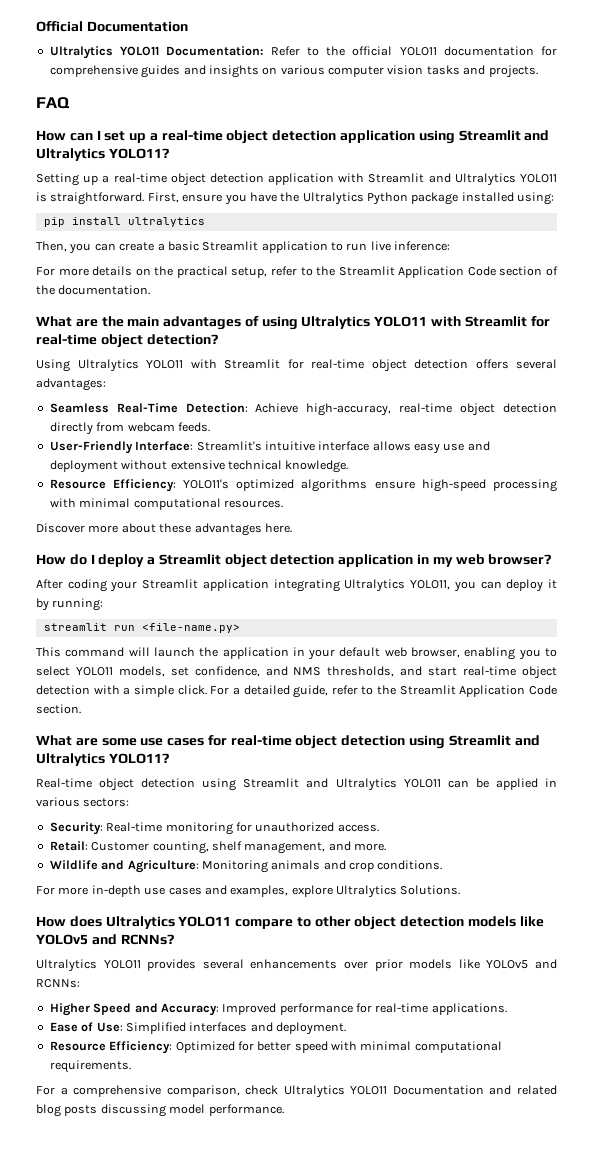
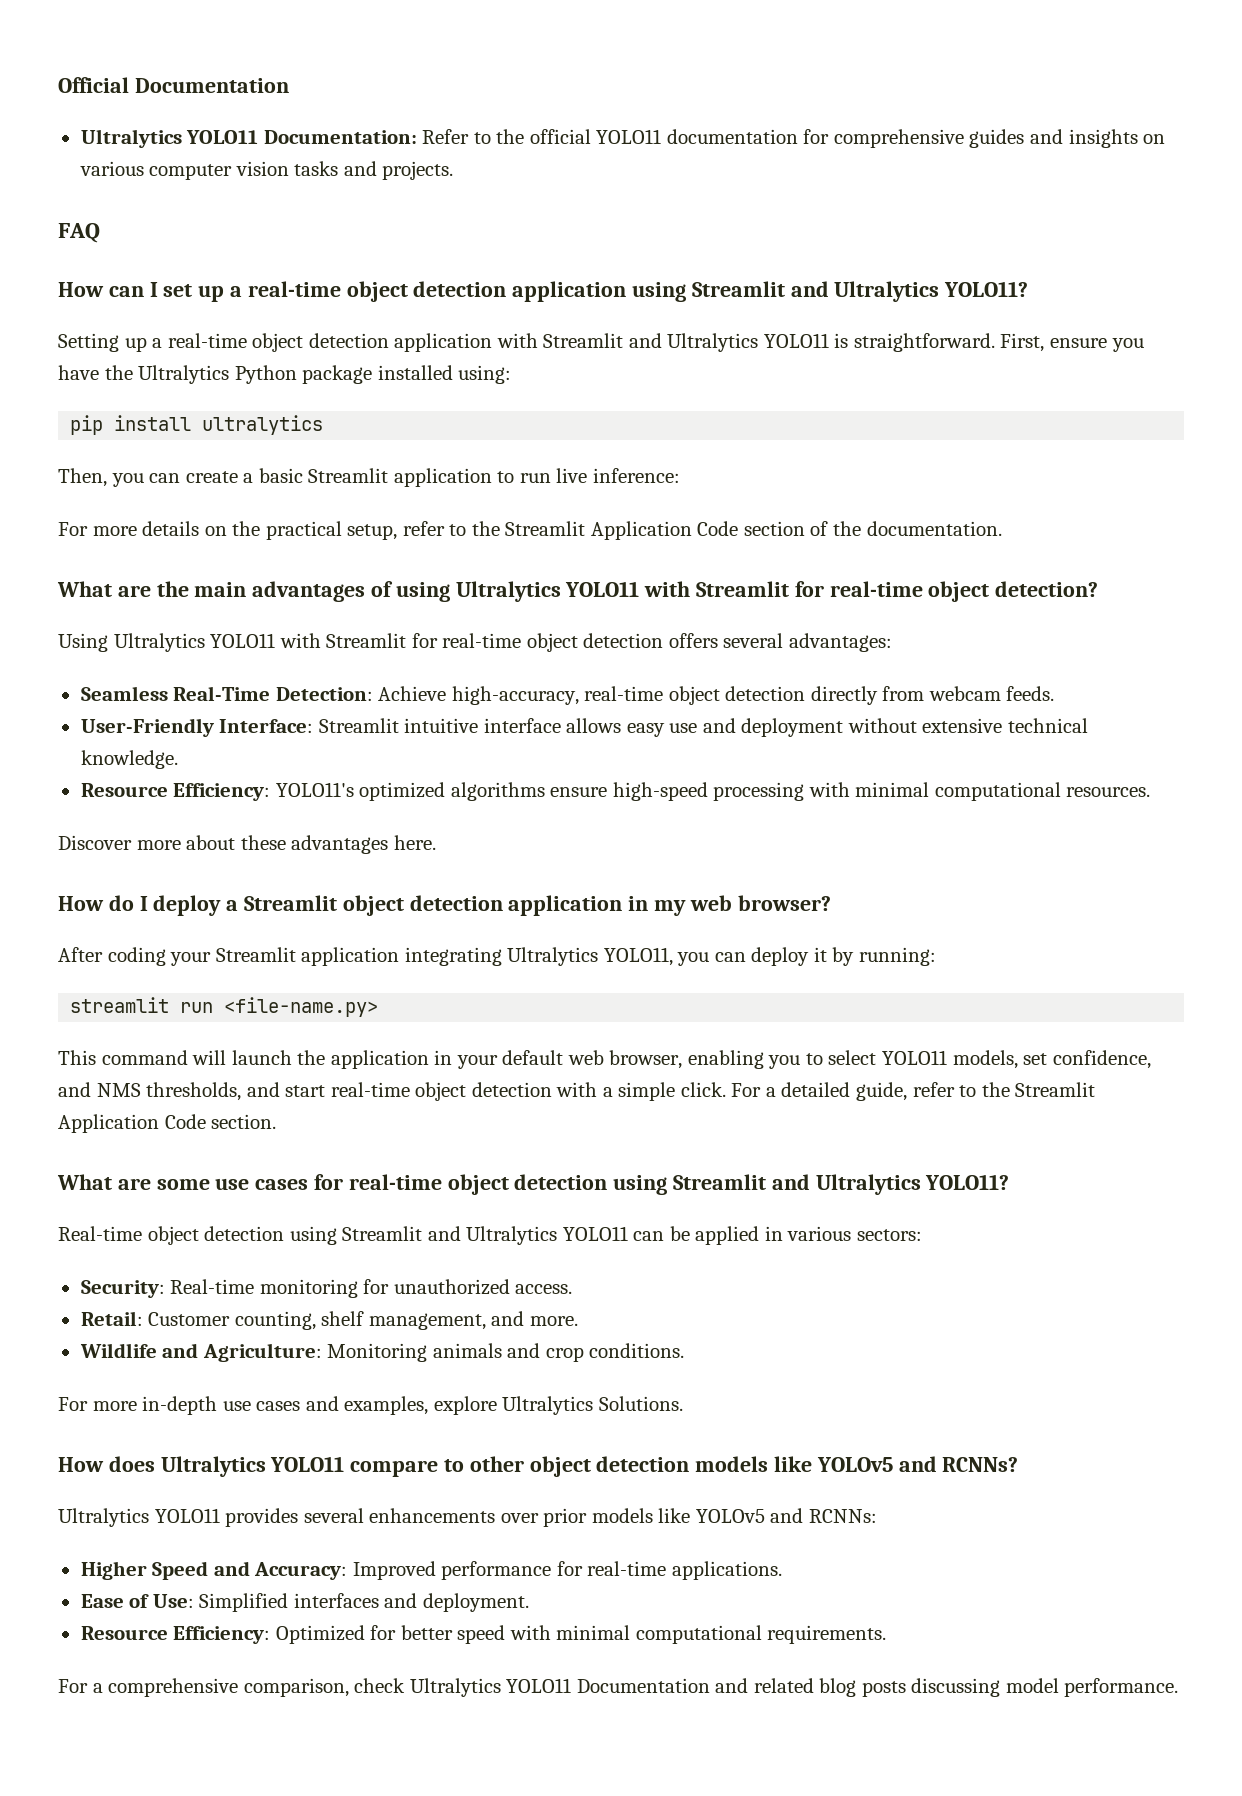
- User-Friendly Interface: Streamlit's intuitive interface allows easy use and deployment without extensive technical knowledge.
+ User-Friendly Interface: Streamlit intuitive interface allows easy use and deployment without extensive technical knowledge.

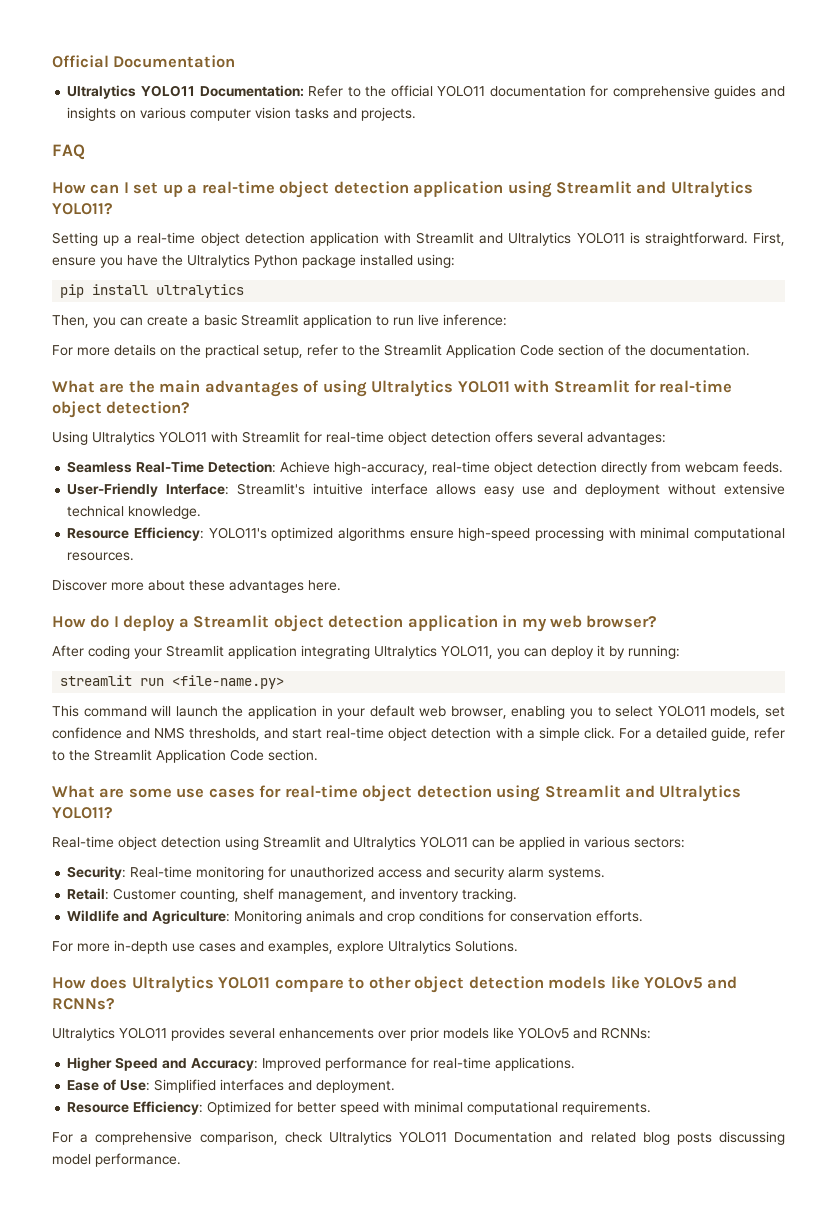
- User-Friendly Interface: Streamlit intuitive interface allows easy use and deployment without extensive technical knowledge.
+ User-Friendly Interface: Streamlit's intuitive interface allows easy use and deployment without extensive technical knowledge.
- This command will launch the application in your default web browser, enabling you to select YOLO11 models, set confidence, and NMS thresholds, and start real-time object detection with a simple click.
+ This command will launch the application in your default web browser, enabling you to select YOLO11 models, set confidence and NMS thresholds, and start real-time object detection with a simple click.
- Security: Real-time monitoring for unauthorized access.
+ Security: Real-time monitoring for unauthorized access and security alarm systems.
- Retail: Customer counting, shelf management, and more.
+ Retail: Customer counting, shelf management, and inventory tracking.
- Wildlife and Agriculture: Monitoring animals and crop conditions.
+ Wildlife and Agriculture: Monitoring animals and crop conditions for conservation efforts.

